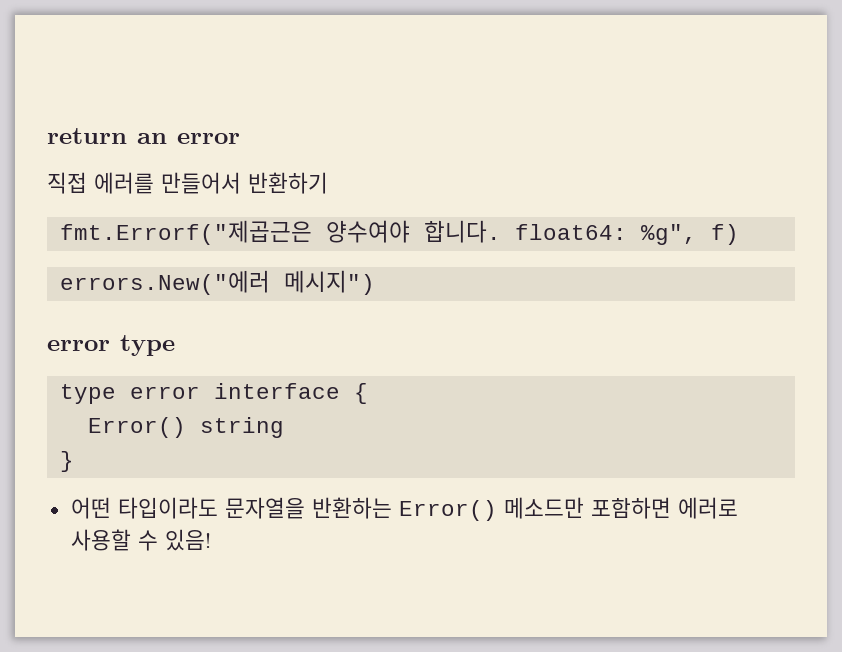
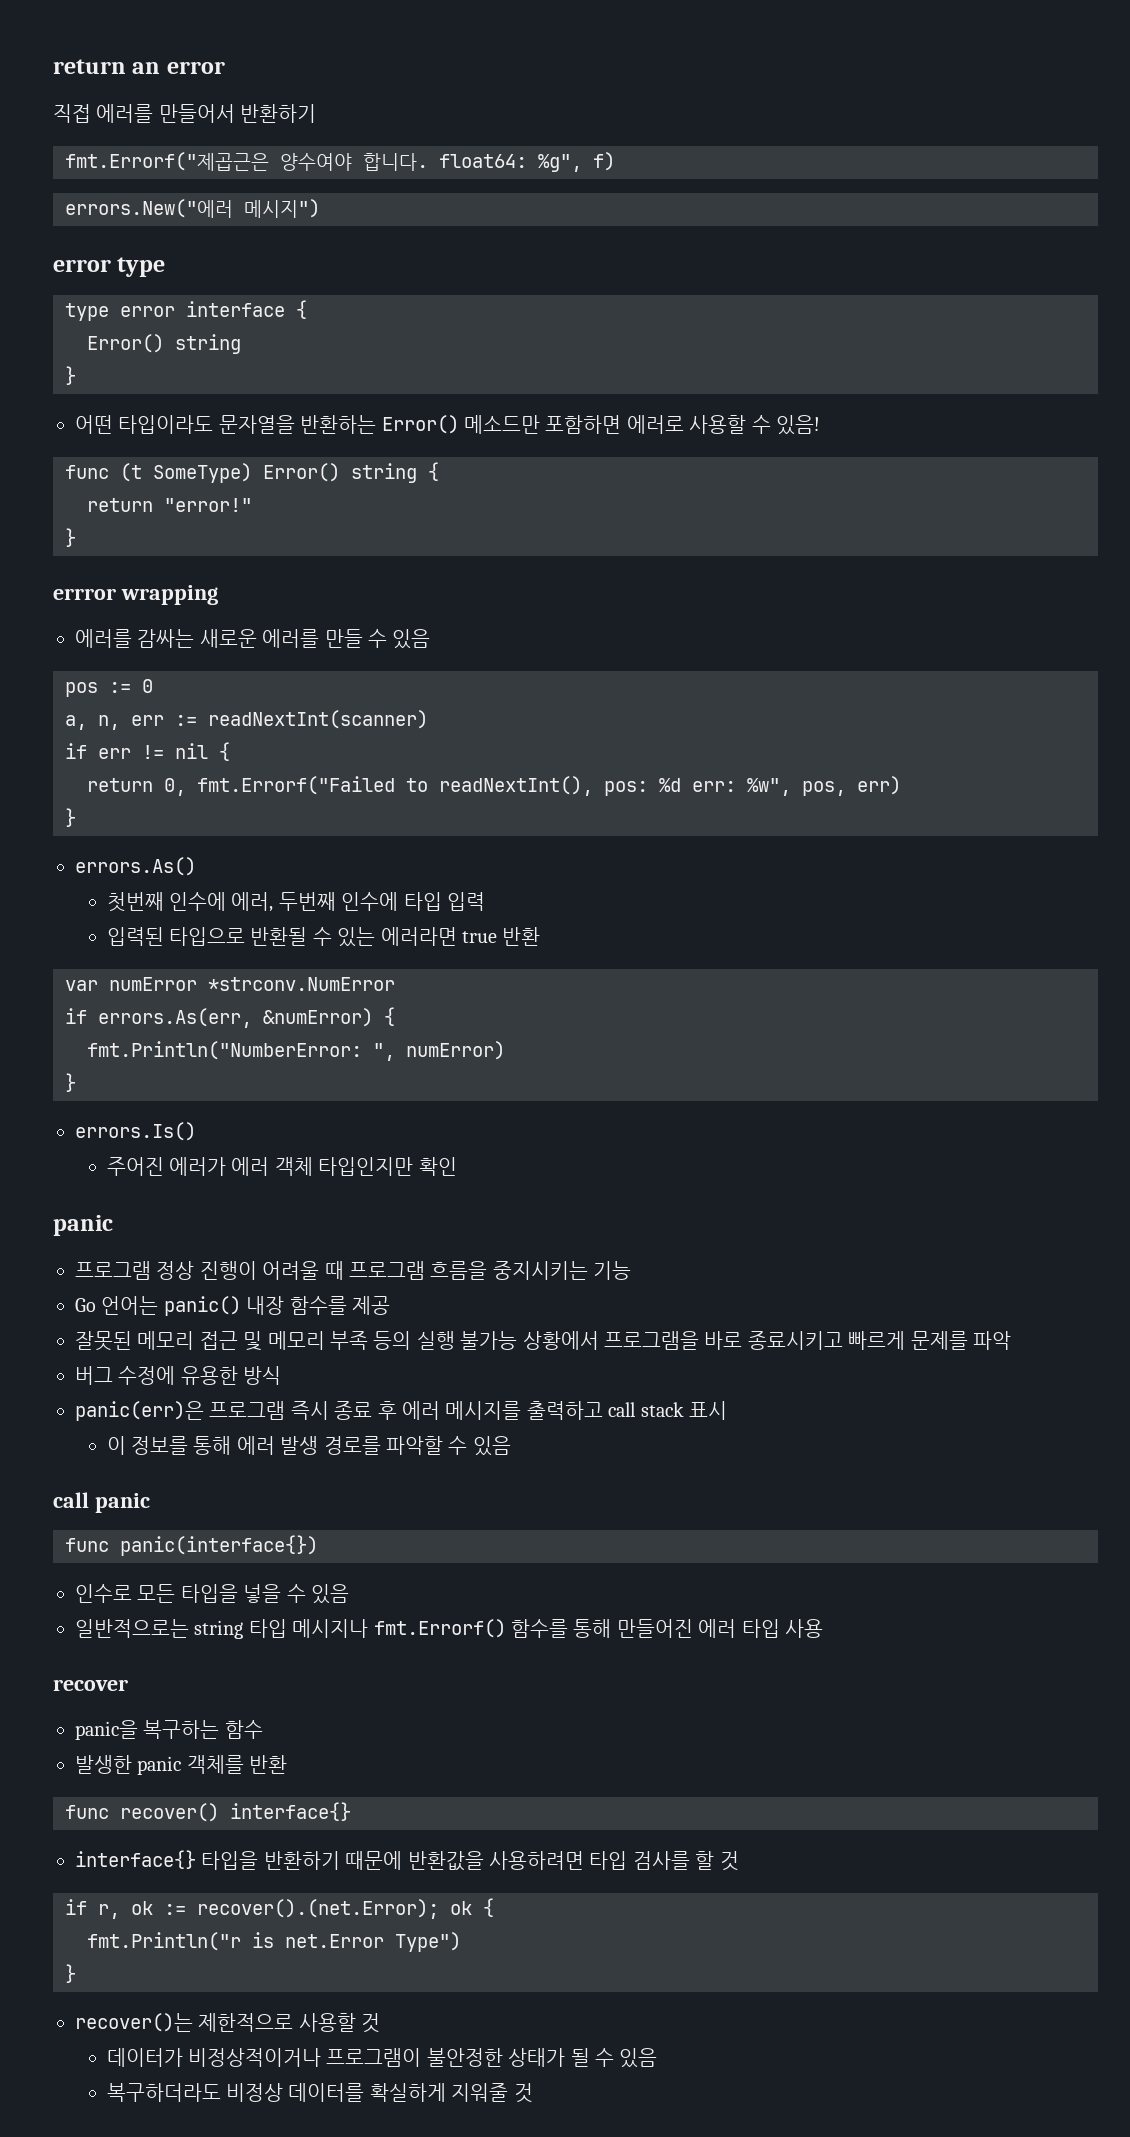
+ func (t SomeType) Error() string {
+ return "error!"
+ }
+ errror wrapping
+ 에러를 감싸는 새로운 에러를 만들 수 있음
+ pos := 0
+ a, n, err := readNextInt(scanner)
+ if err != nil {
+ return 0, fmt.Errorf("Failed to readNextInt(), pos: %d err: %w", pos, err)
+ }
+ errors.As()
+ 첫번째 인수에 에러, 두번째 인수에 타입 입력
+ 입력된 타입으로 반환될 수 있는 에러라면 true 반환
+ var numError *strconv.NumError
+ if errors.As(err, &numError) {
+ fmt.Println("NumberError: ", numError)
+ }
+ errors.Is()
+ 주어진 에러가 에러 객체 타입인지만 확인
+ panic
+ 프로그램 정상 진행이 어려울 때 프로그램 흐름을 중지시키는 기능
+ Go 언어는 panic() 내장 함수를 제공
+ 잘못된 메모리 접근 및 메모리 부족 등의 실행 불가능 상황에서 프로그램을 바로 종료시키고 빠르게 문제를 파악
+ 버그 수정에 유용한 방식
+ panic(err)은 프로그램 즉시 종료 후 에러 메시지를 출력하고 call stack 표시
+ 이 정보를 통해 에러 발생 경로를 파악할 수 있음
+ call panic
+ func panic(interface{})
+ 인수로 모든 타입을 넣을 수 있음
+ 일반적으로는 string 타입 메시지나 fmt.Errorf() 함수를 통해 만들어진 에러 타입 사용
+ recover
+ panic을 복구하는 함수
+ 발생한 panic 객체를 반환
+ func recover() interface{}
+ interface{} 타입을 반환하기 때문에 반환값을 사용하려면 타입 검사를 할 것
+ if r, ok := recover().(net.Error); ok {
+ fmt.Println("r is net.Error Type")
+ }
+ recover()는 제한적으로 사용할 것
+ 데이터가 비정상적이거나 프로그램이 불안정한 상태가 될 수 있음
+ 복구하더라도 비정상 데이터를 확실하게 지워줄 것

